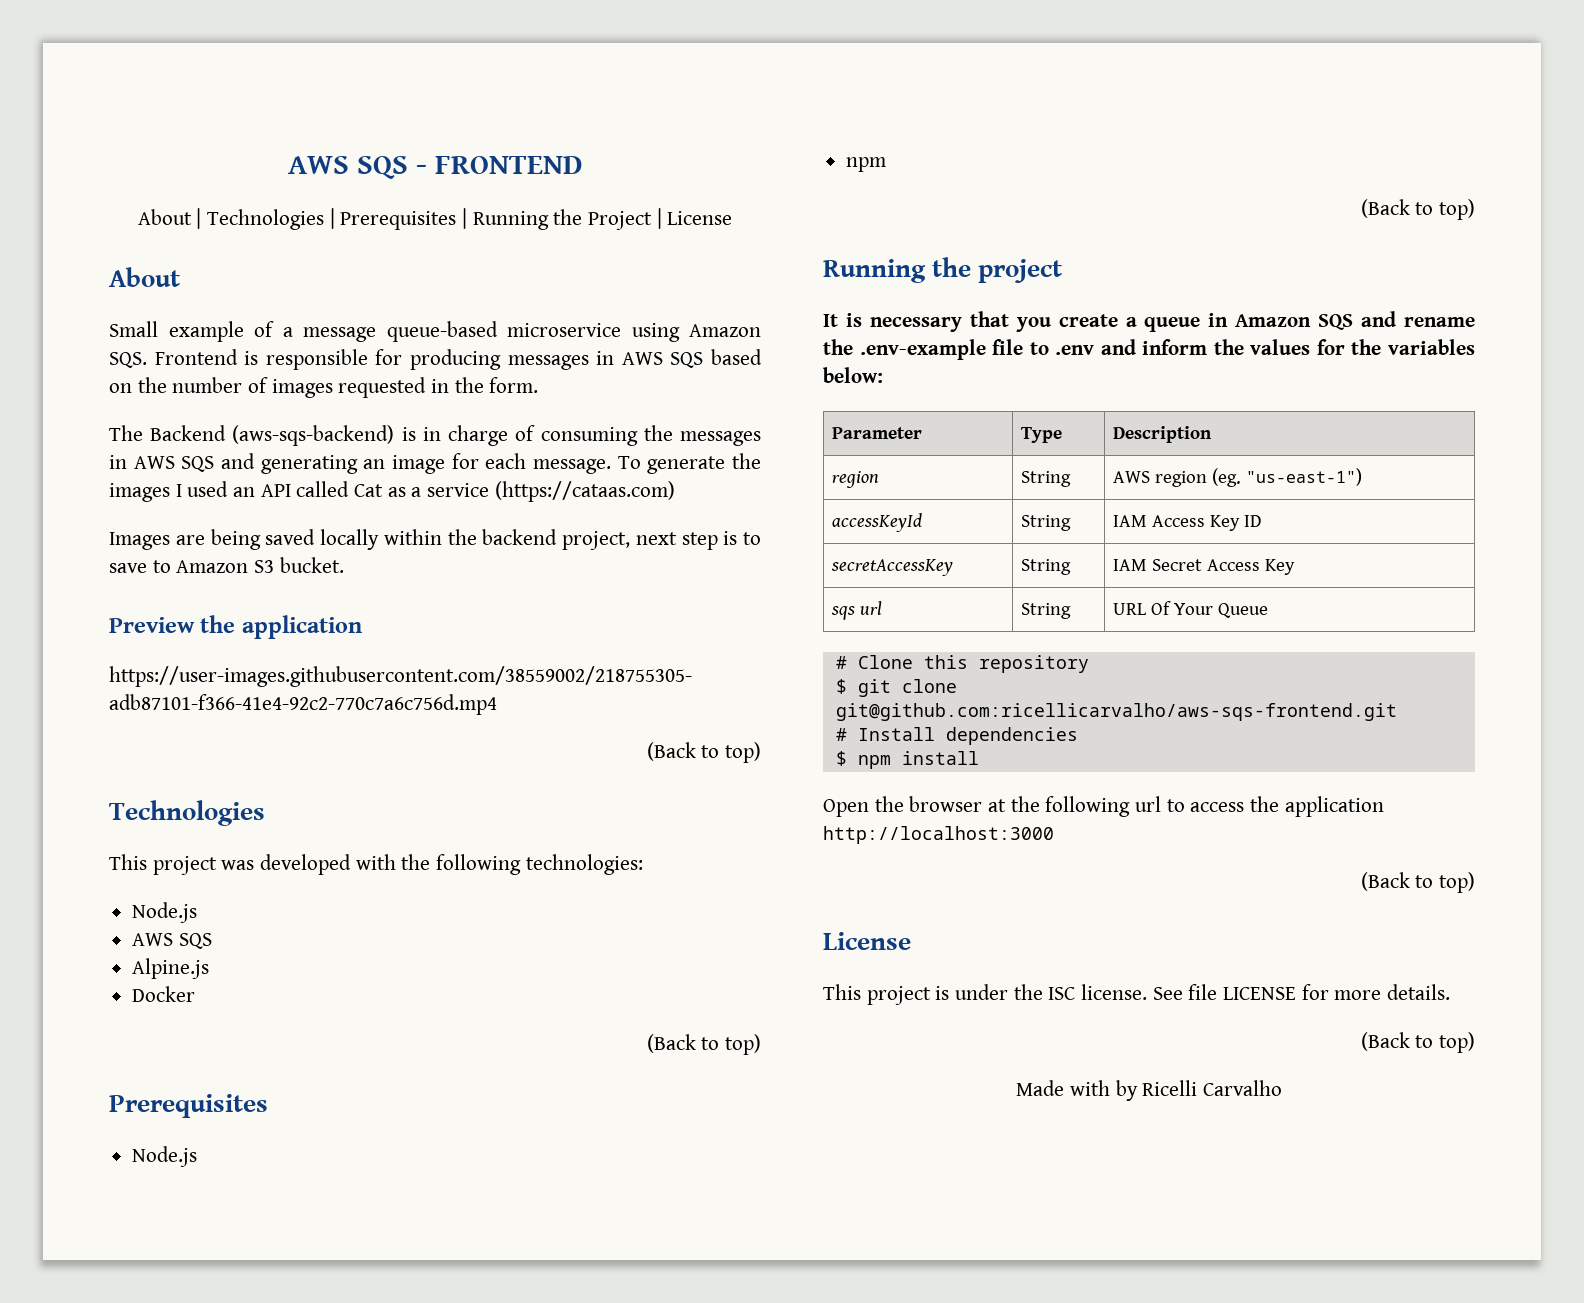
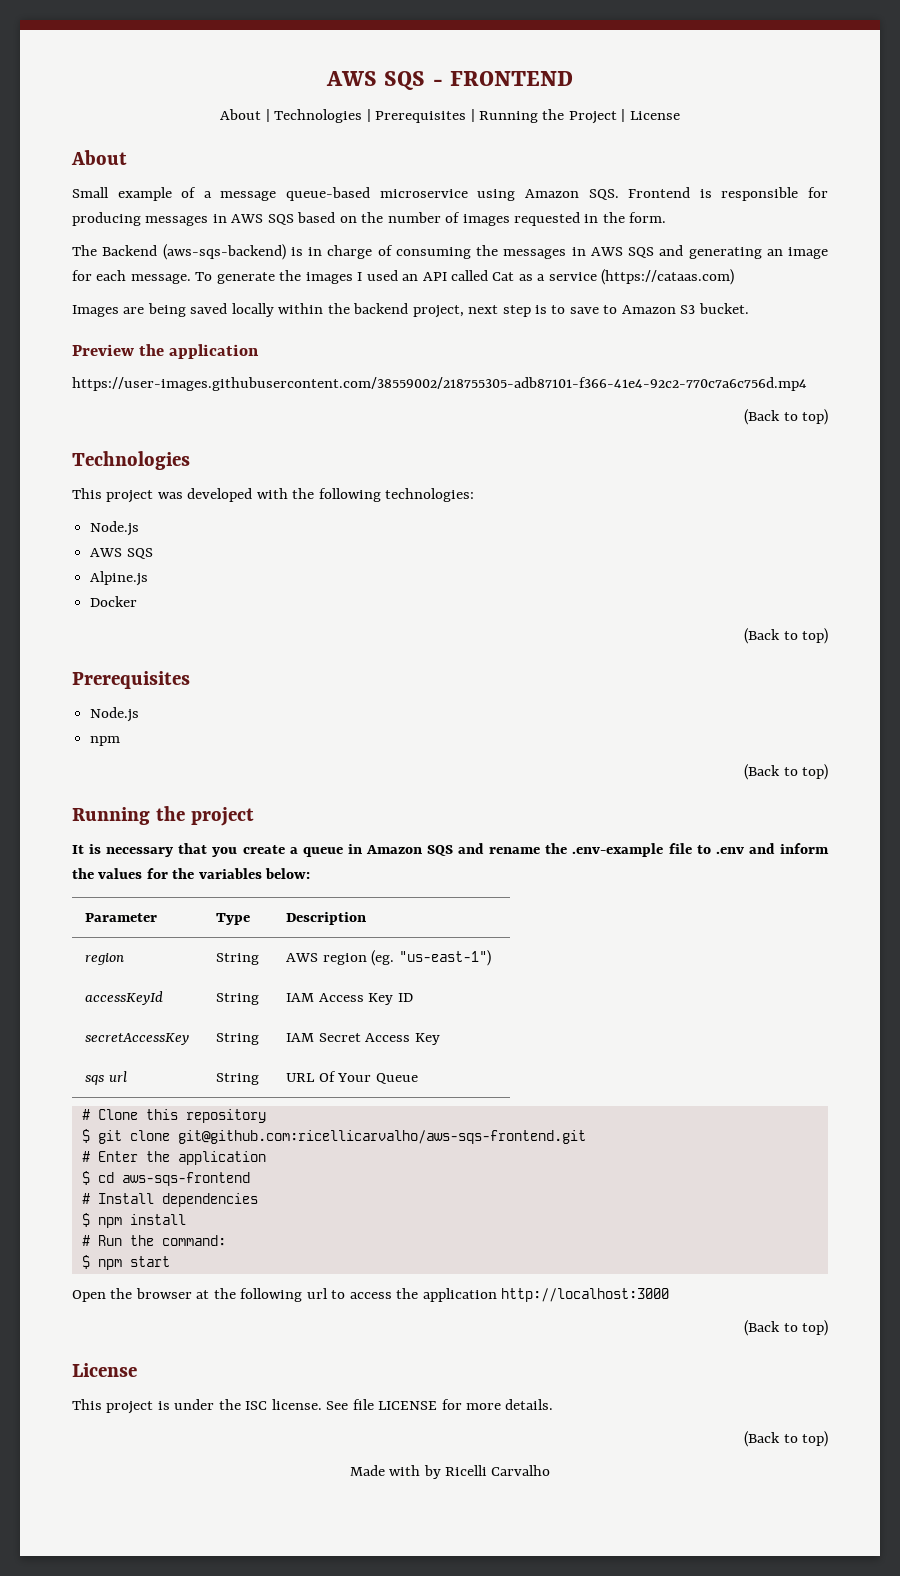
+ # Enter the application
+ $ cd aws-sqs-frontend
+ # Run the command:
+ $ npm start

